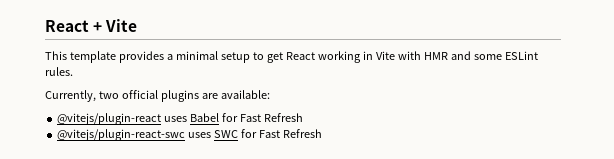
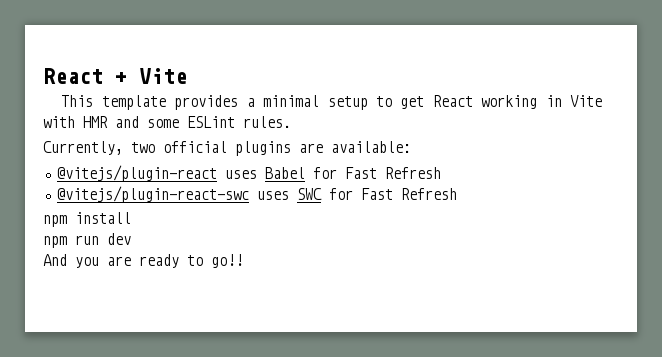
+ npm install
+ npm run dev
+ And you are ready to go!!

